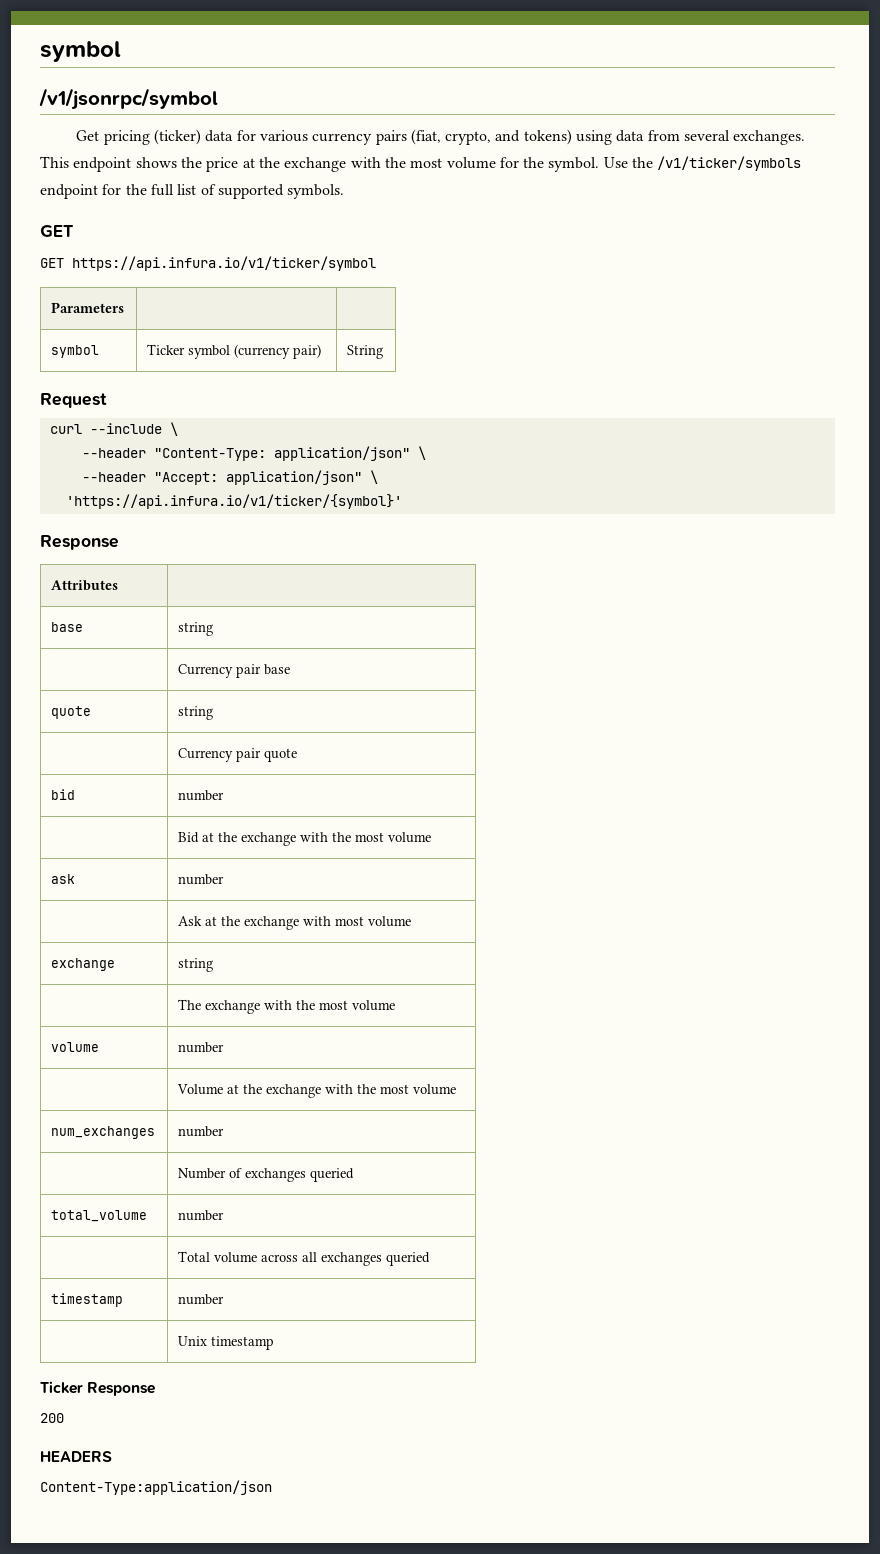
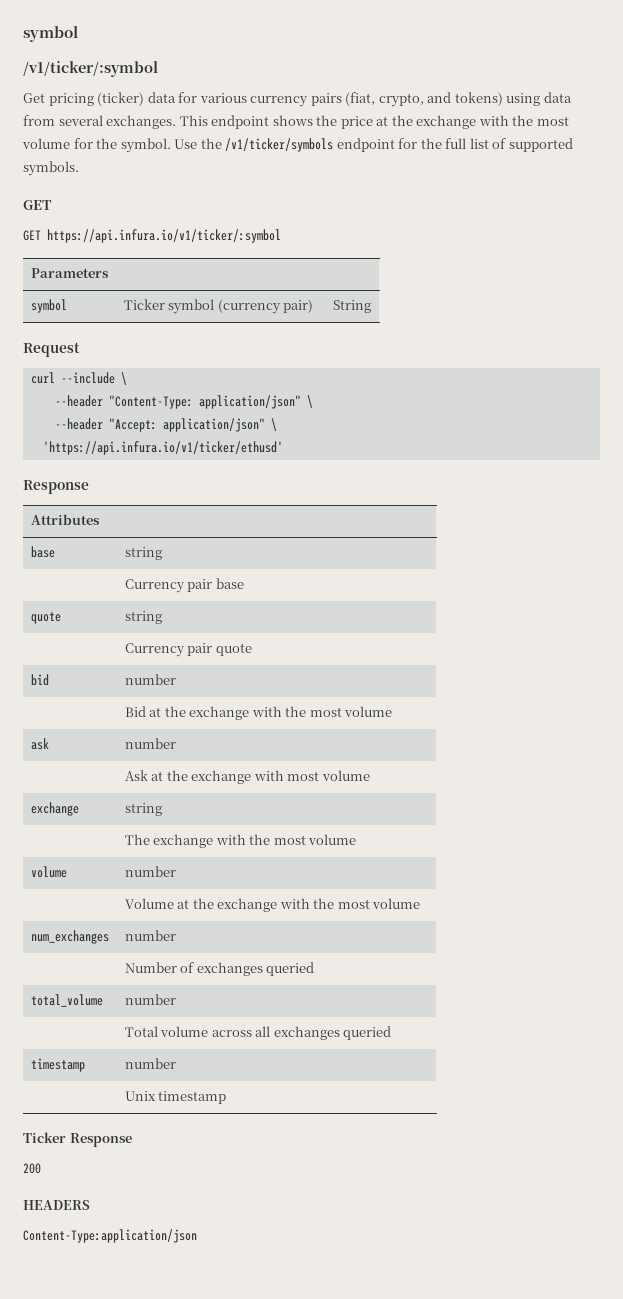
- /v1/jsonrpc/symbol
+ /v1/ticker/:symbol
- GET https://api.infura.io/v1/ticker/symbol
+ GET https://api.infura.io/v1/ticker/:symbol
- 'https://api.infura.io/v1/ticker/{symbol}'
+ 'https://api.infura.io/v1/ticker/ethusd'

